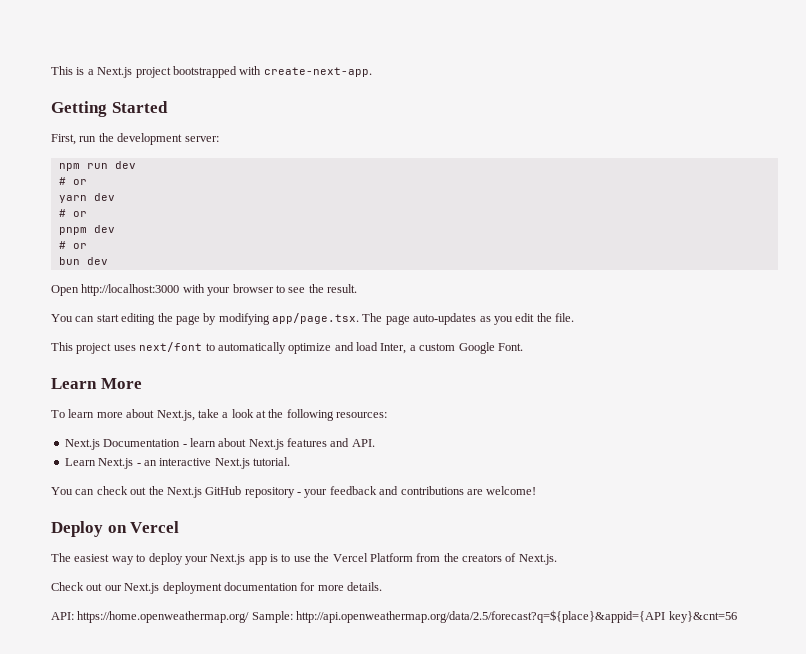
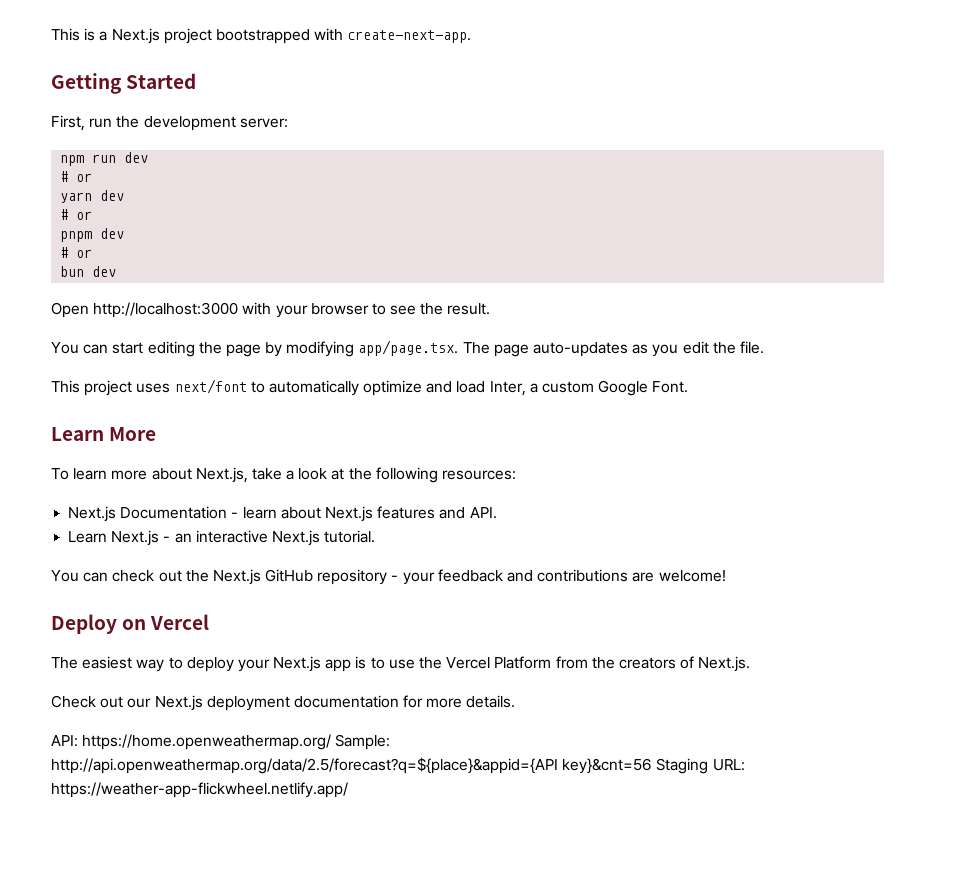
- API: https://home.openweathermap.org/ Sample: http://api.openweathermap.org/data/2.5/forecast?q=${place}&appid={API key}&cnt=56
+ API: https://home.openweathermap.org/ Sample: http://api.openweathermap.org/data/2.5/forecast?q=${place}&appid={API key}&cnt=56 Staging URL: https://weather-app-flickwheel.netlify.app/

